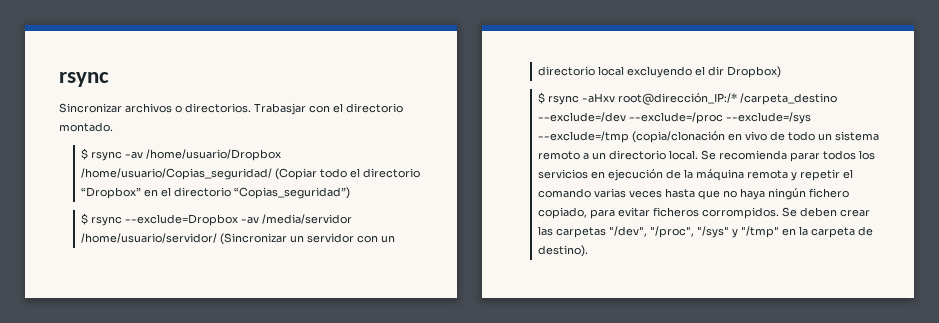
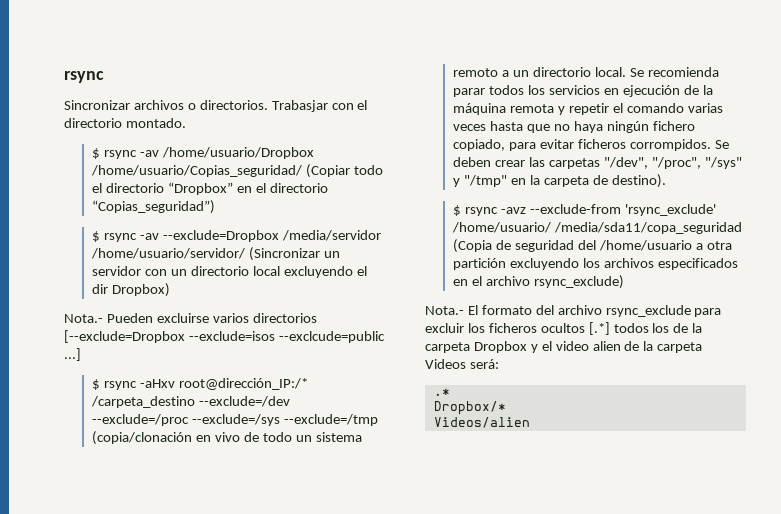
- $ rsync --exclude=Dropbox -av /media/servidor /home/usuario/servidor/ (Sincronizar un servidor con un directorio local excluyendo el dir Dropbox)
+ $ rsync -av --exclude=Dropbox /media/servidor /home/usuario/servidor/ (Sincronizar un servidor con un directorio local excluyendo el dir Dropbox)
+ Nota.- Pueden excluirse varios directorios [--exclude=Dropbox --exclude=isos --exclcude=public ...]
+ $ rsync -avz --exclude-from 'rsync_exclude' /home/usuario/ /media/sda11/copa_seguridad (Copia de seguridad del /home/usuario a otra partición excluyendo los archivos especificados en el archivo rsync_exclude)
+ Nota.- El formato del archivo rsync_exclude para excluir los ficheros ocultos [.*] todos los de la carpeta Dropbox y el video alien de la carpeta Videos será:
+ .*
+ Dropbox/*
+ Videos/alien

